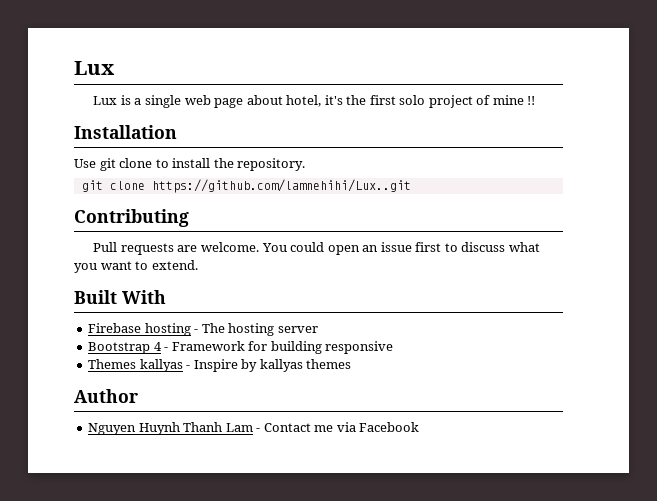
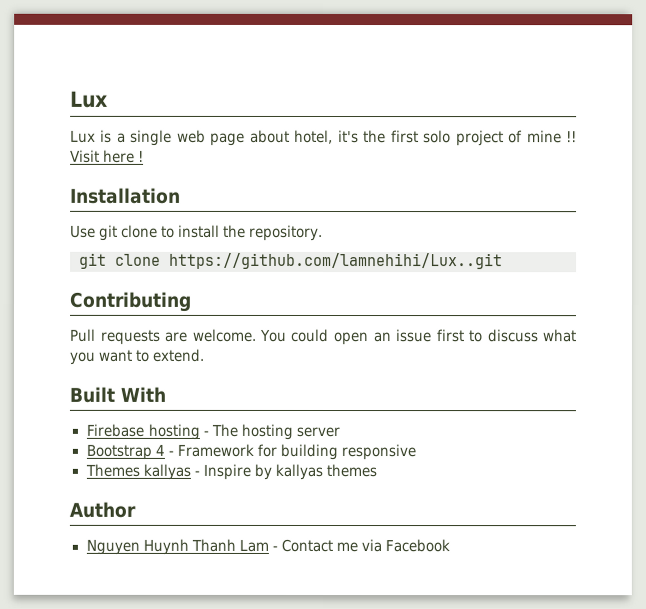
+ Visit here !

